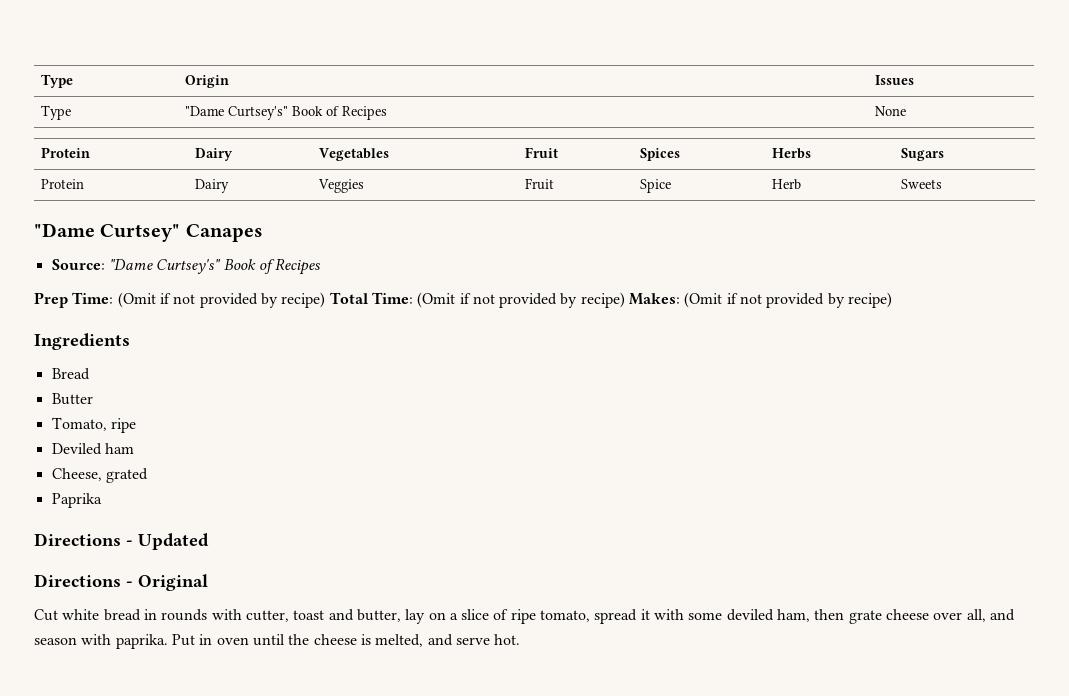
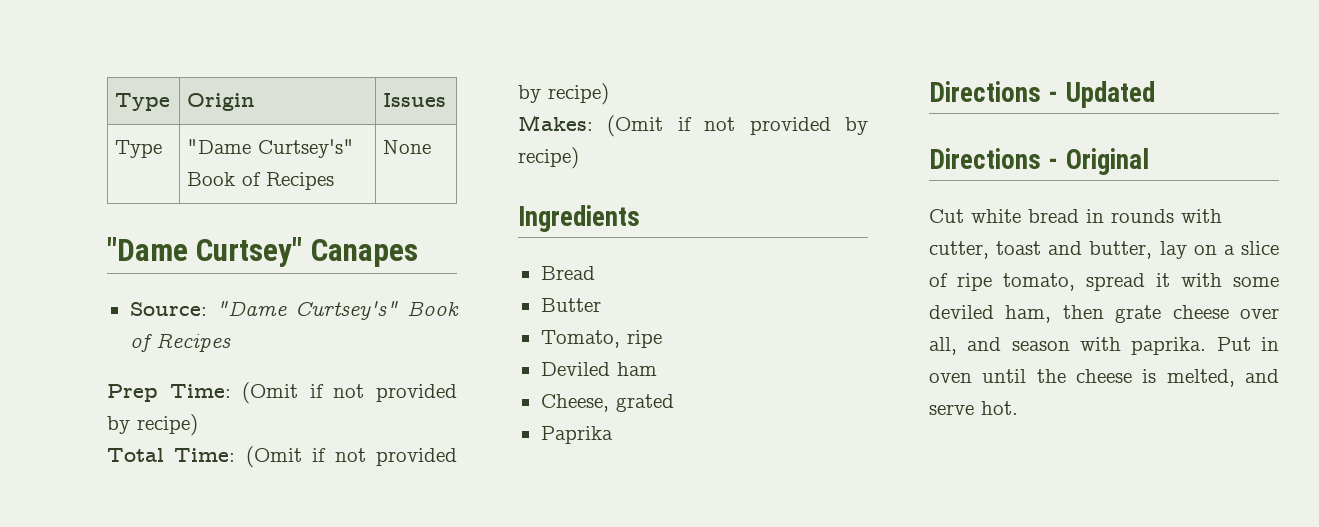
- Protein | Dairy | Vegetables | Fruit | Spices | Herbs | Sugars
- Protein | Dairy | Veggies | Fruit | Spice | Herb | Sweets
- Prep Time: (Omit if not provided by recipe) Total Time: (Omit if not provided by recipe) Makes: (Omit if not provided by recipe)
+ Prep Time: (Omit if not provided by recipe)
+ Total Time: (Omit if not provided by recipe)
+ Makes: (Omit if not provided by recipe)

